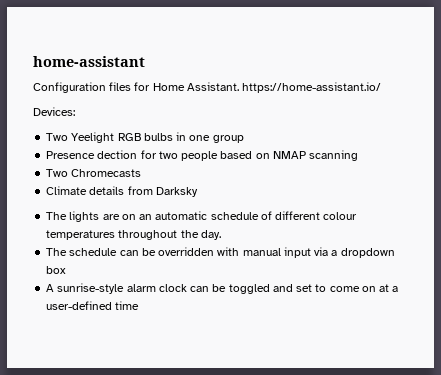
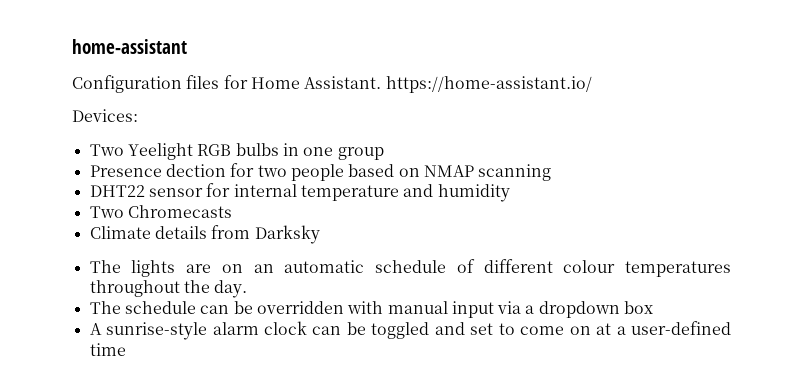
+ DHT22 sensor for internal temperature and humidity

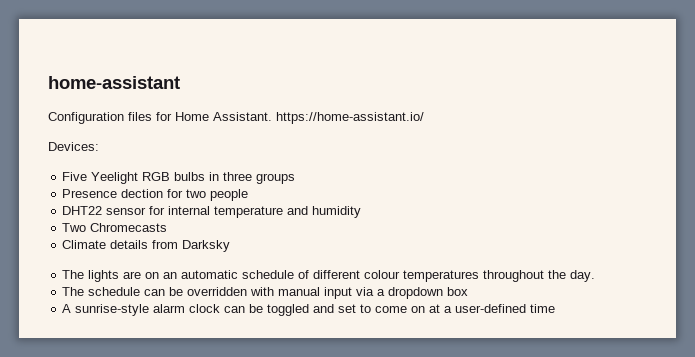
- Two Yeelight RGB bulbs in one group
+ Five Yeelight RGB bulbs in three groups
- Presence dection for two people based on NMAP scanning
+ Presence dection for two people

